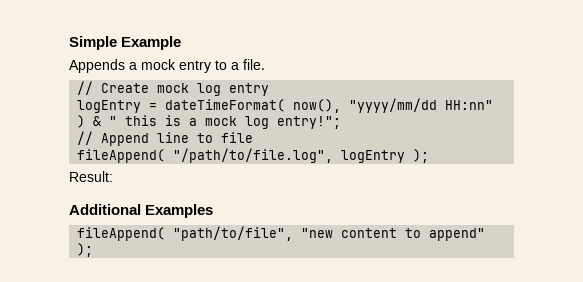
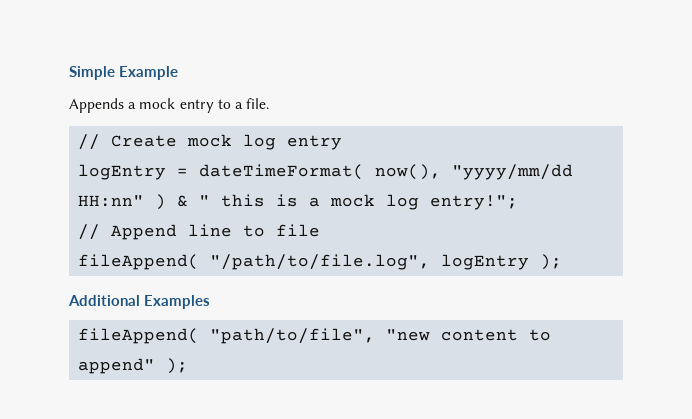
- Result:

